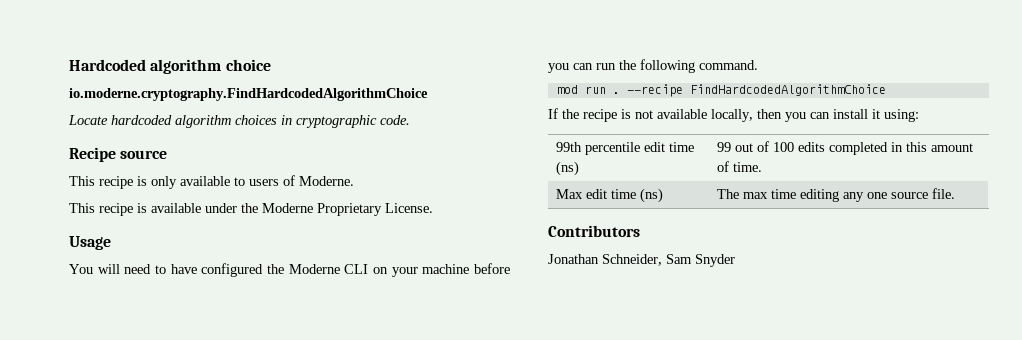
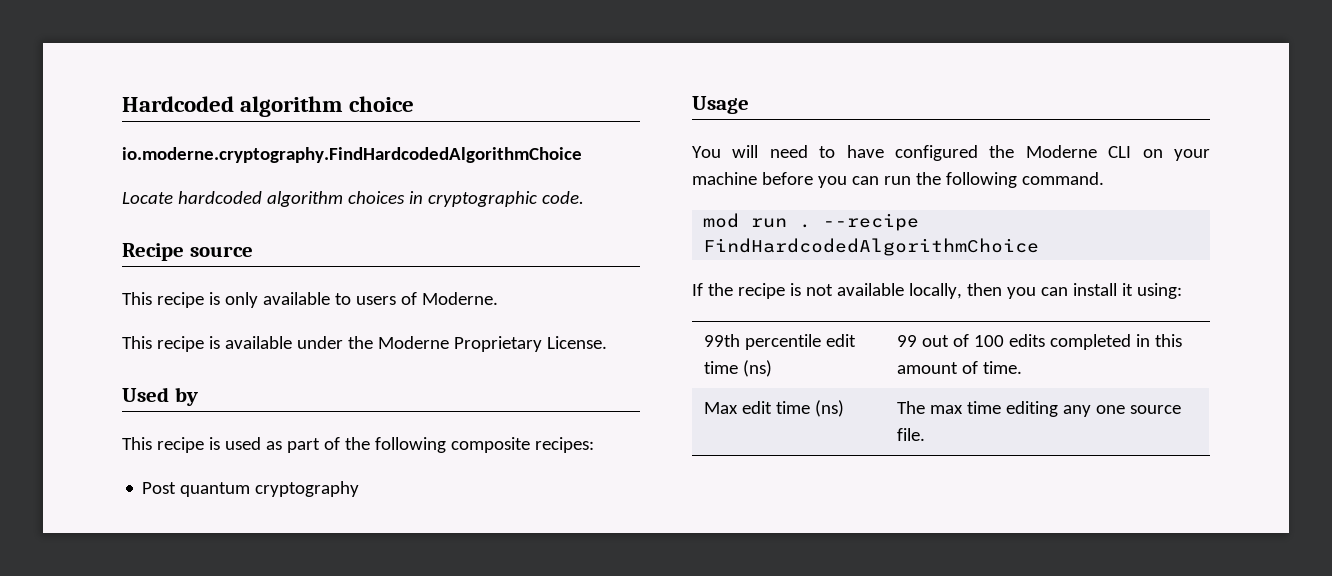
+ Used by
+ This recipe is used as part of the following composite recipes:
+ Post quantum cryptography
- Contributors
- Jonathan Schneider, Sam Snyder

